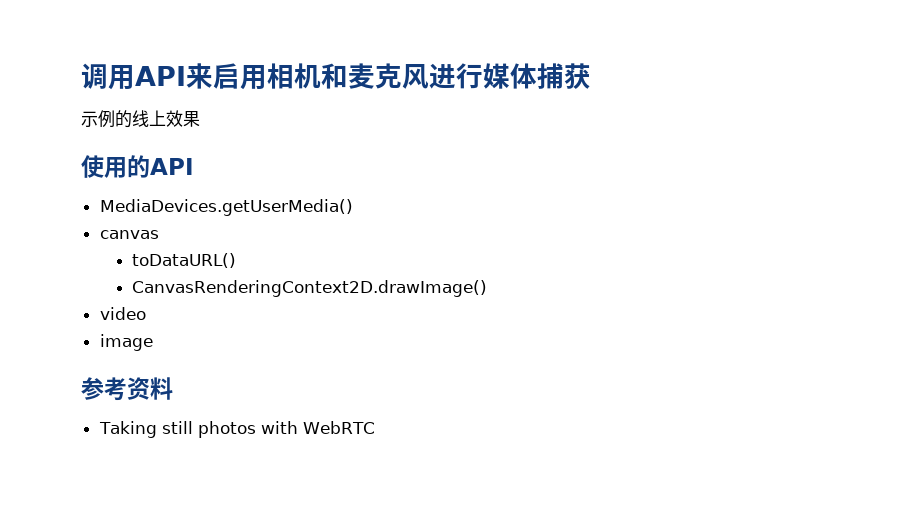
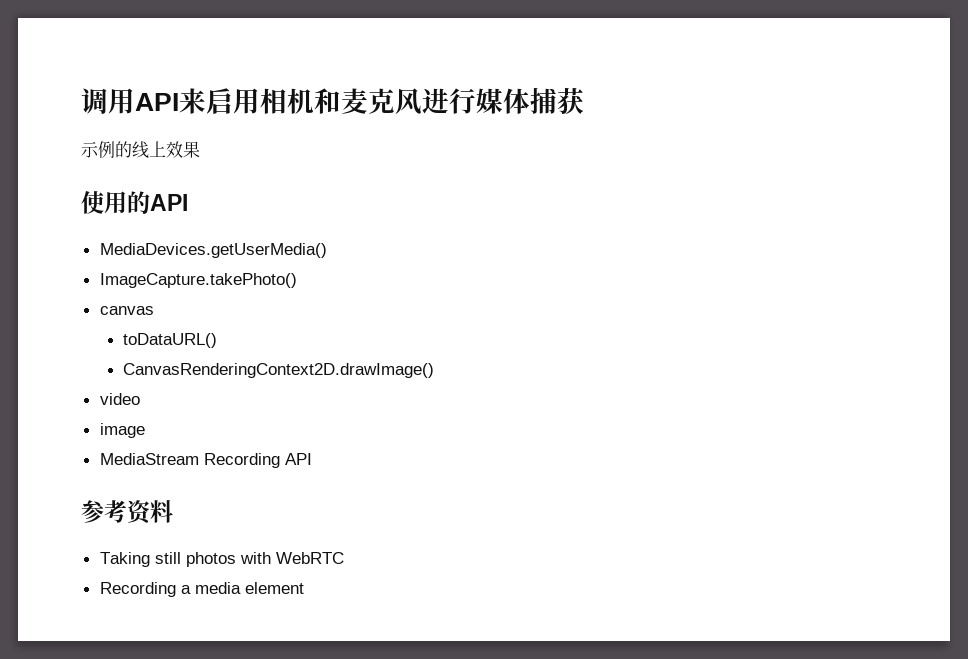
+ ImageCapture.takePhoto()
+ MediaStream Recording API
+ Recording a media element

